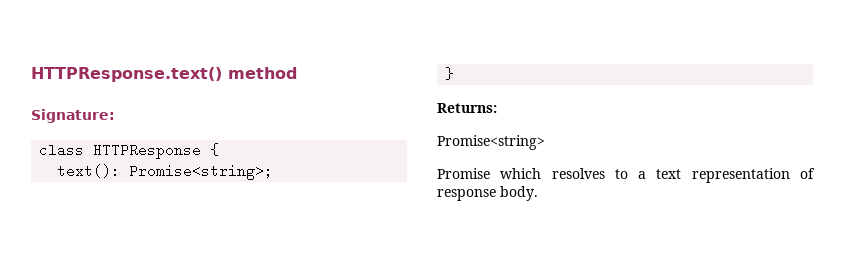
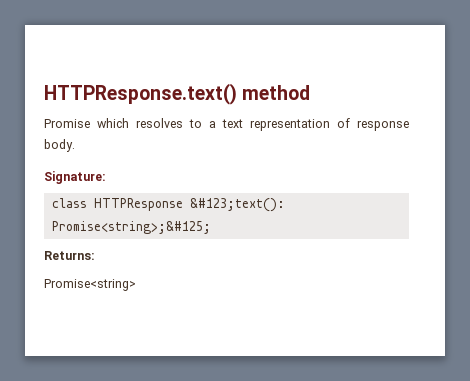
- Signature:
- class HTTPResponse {
- text(): Promise<string>;
- }
- Returns:
- Promise<string>
+ Signature:
+ class HTTPResponse &#123;text(): Promise<string>;&#125;
+ Returns:
+ Promise<string>

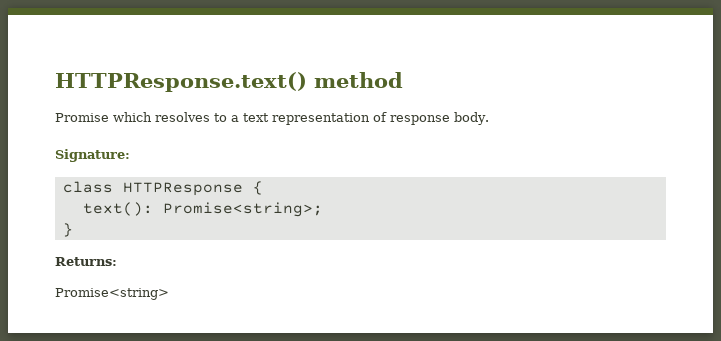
- class HTTPResponse &#123;text(): Promise<string>;&#125;
+ class HTTPResponse {
+ text(): Promise<string>;
+ }

